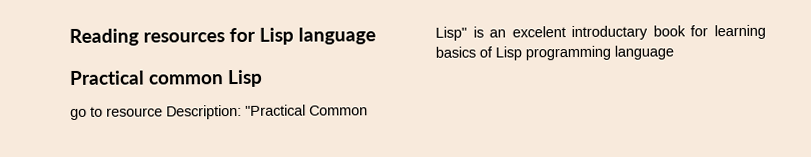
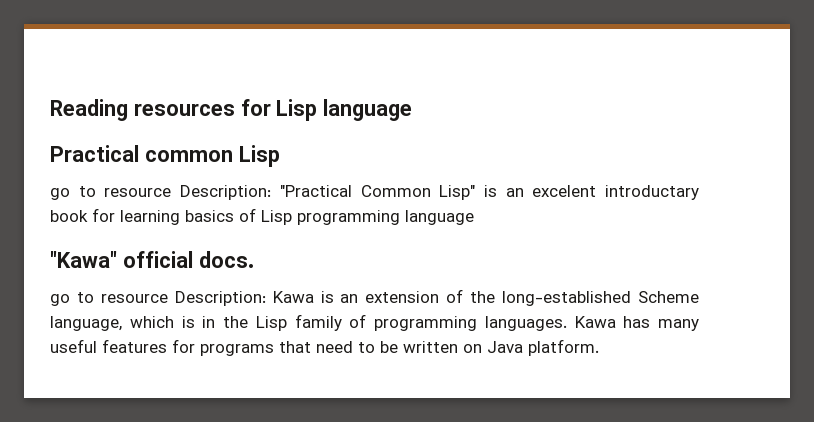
+ "Kawa" official docs.
+ go to resource Description: Kawa is an extension of the long-established Scheme language, which is in the Lisp family of programming languages. Kawa has many useful features for programs that need to be written on Java platform.

